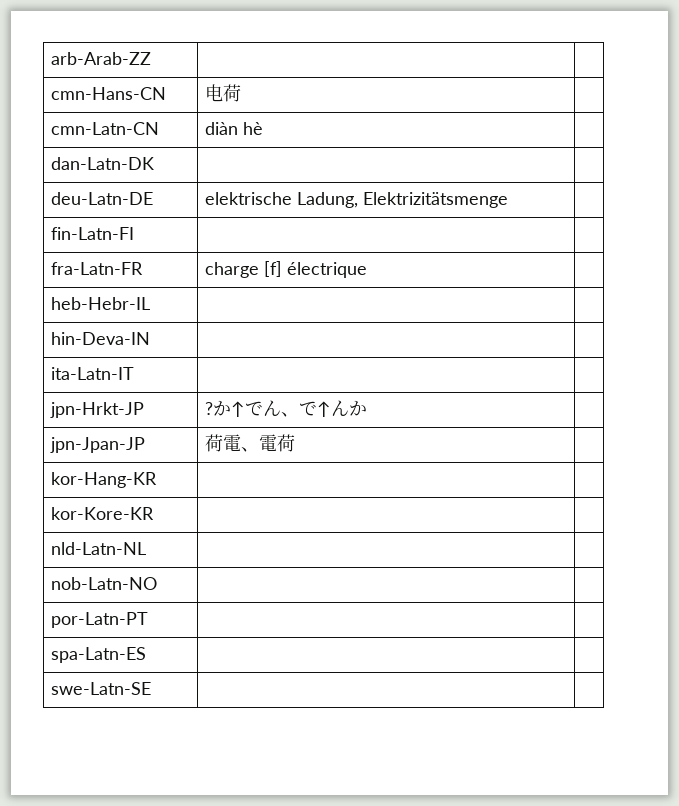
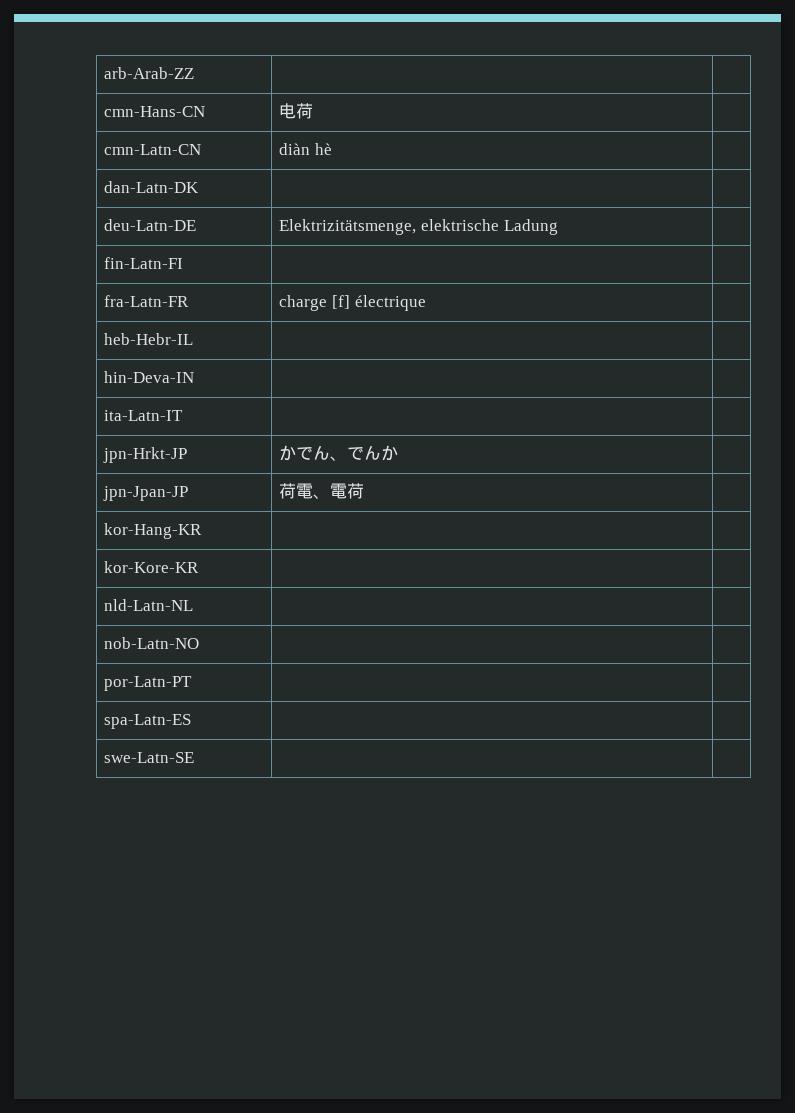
- deu-Latn-DE | elektrische Ladung, Elektrizitätsmenge |
+ deu-Latn-DE | Elektrizitätsmenge, elektrische Ladung |
- jpn-Hrkt-JP | ?か↑でん、で↑んか |
+ jpn-Hrkt-JP | かでん、でんか |

